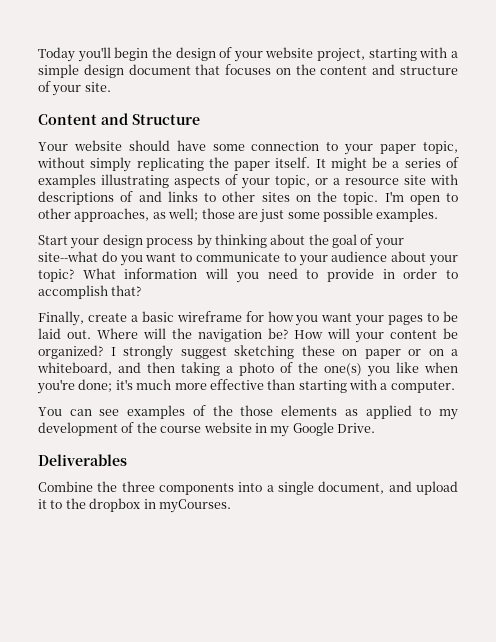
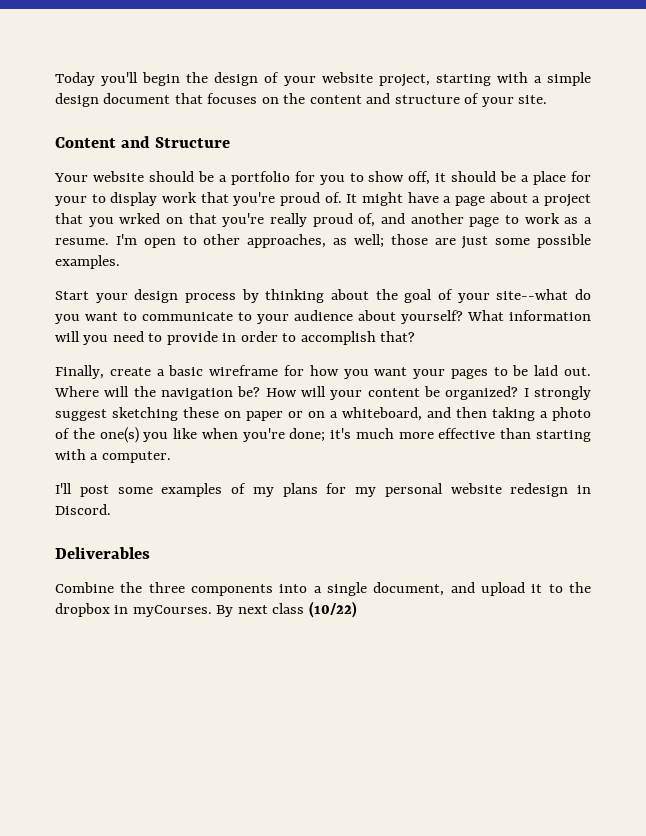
- Your website should have some connection to your paper topic, without simply replicating the paper itself. It might be a series of examples illustrating aspects of your topic, or a resource site with descriptions of and links to other sites on the topic.
+ Your website should be a portfolio for you to show off, it should be a place for your to display work that you're proud of. It might have a page about a project that you wrked on that you're really proud of, and another page to work as a resume.
- Start your design process by thinking about the goal of your site--what do you want to communicate to your audience about your topic?
+ Start your design process by thinking about the goal of your site--what do you want to communicate to your audience about yourself?
- You can see examples of the those elements as applied to my development of the course website in my Google Drive.
+ I'll post some examples of my plans for my personal website redesign in Discord.
+ By next class (10/22)

